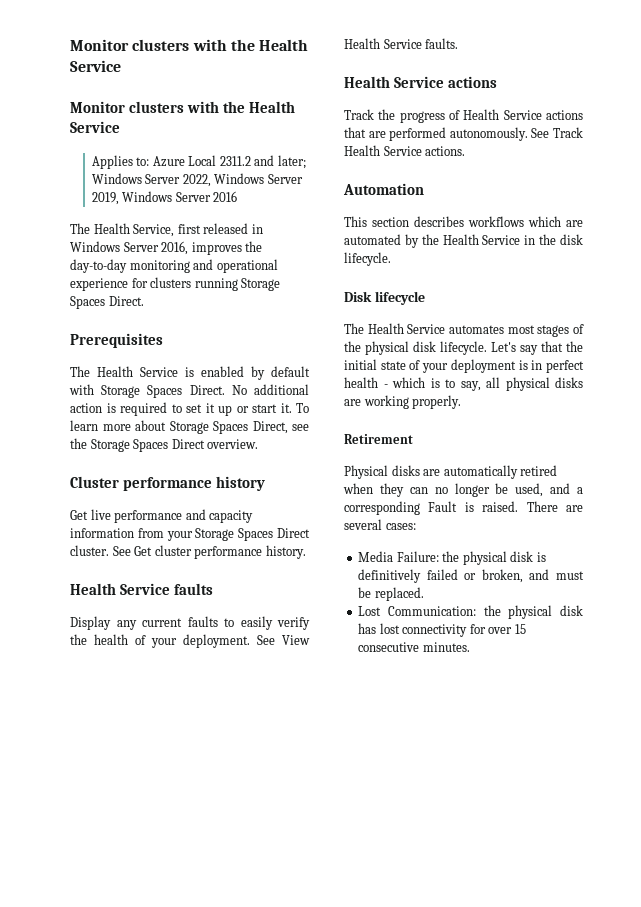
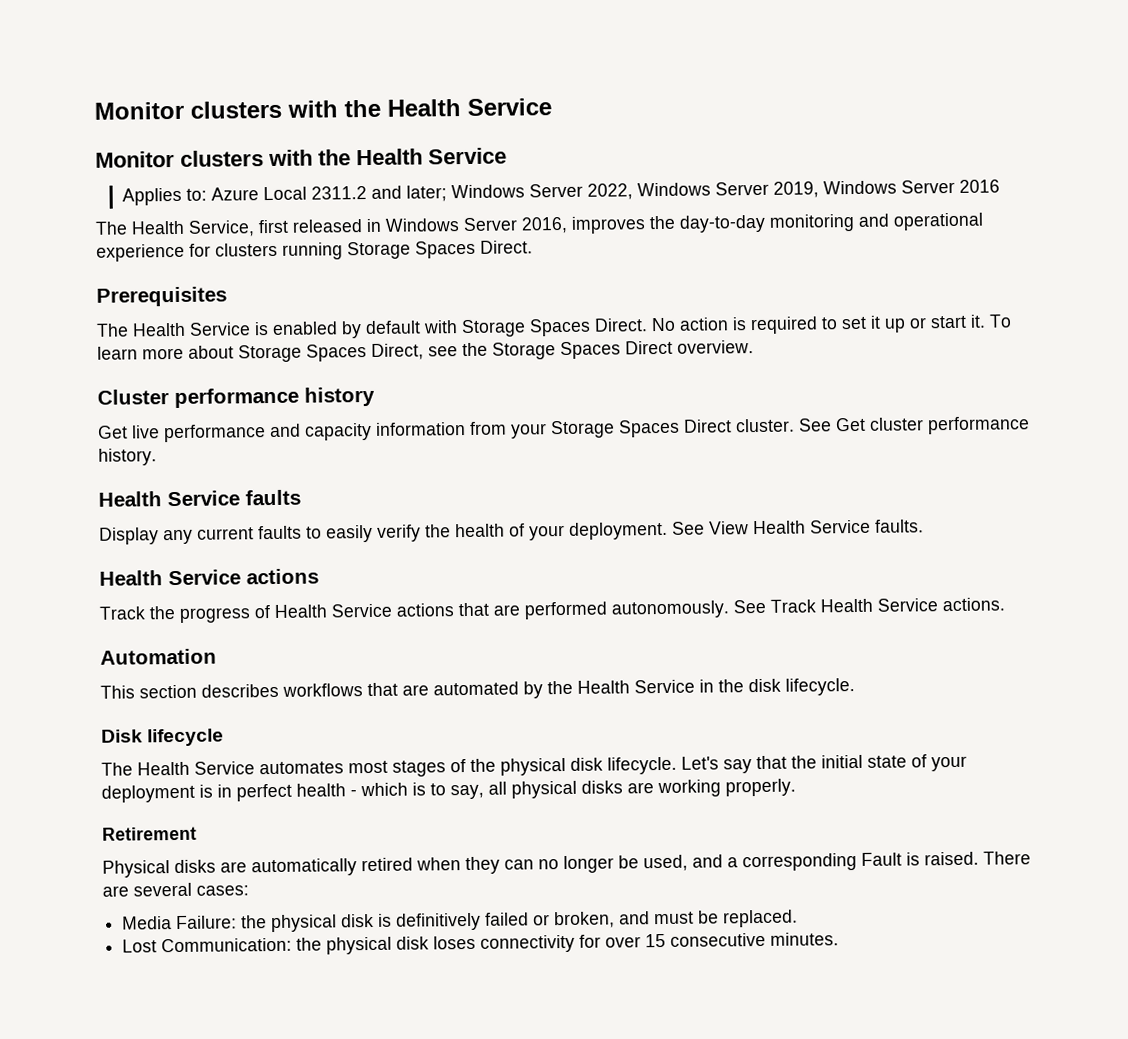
- No additional action is required to set it up or start it.
+ No action is required to set it up or start it.
- This section describes workflows which are automated by the Health Service in the disk lifecycle.
+ This section describes workflows that are automated by the Health Service in the disk lifecycle.
- Lost Communication: the physical disk has lost connectivity for over 15 consecutive minutes.
+ Lost Communication: the physical disk loses connectivity for over 15 consecutive minutes.

